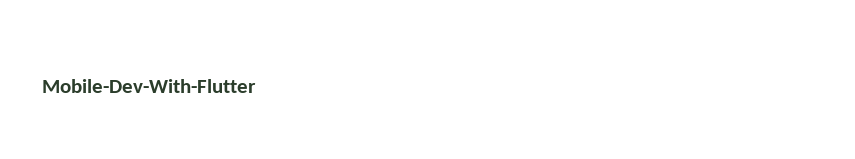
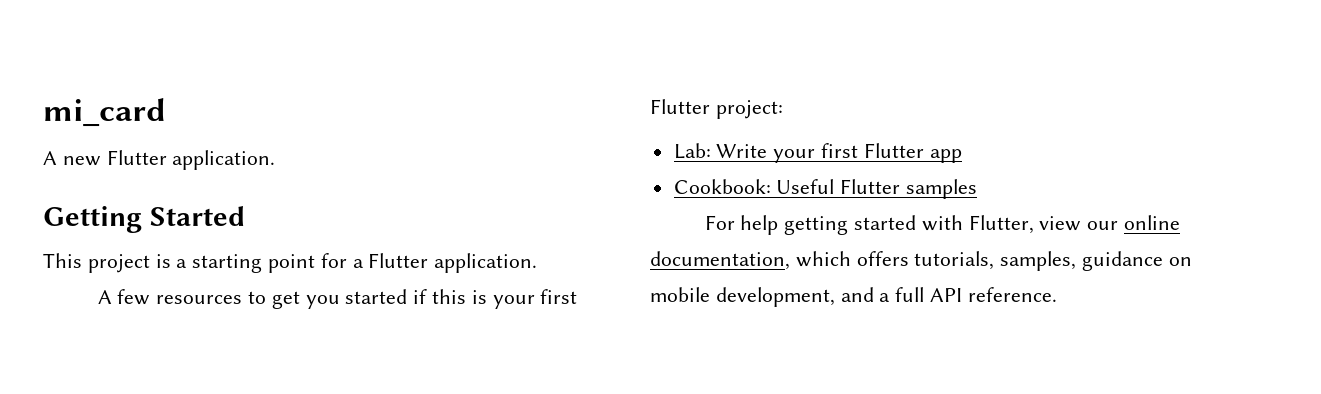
- Mobile-Dev-With-Flutter
+ mi_card
+ A new Flutter application.
+ Getting Started
+ This project is a starting point for a Flutter application.
+ A few resources to get you started if this is your first Flutter project:
+ Lab: Write your first Flutter app
+ Cookbook: Useful Flutter samples
+ For help getting started with Flutter, view our online documentation, which offers tutorials, samples, guidance on mobile development, and a full API reference.

